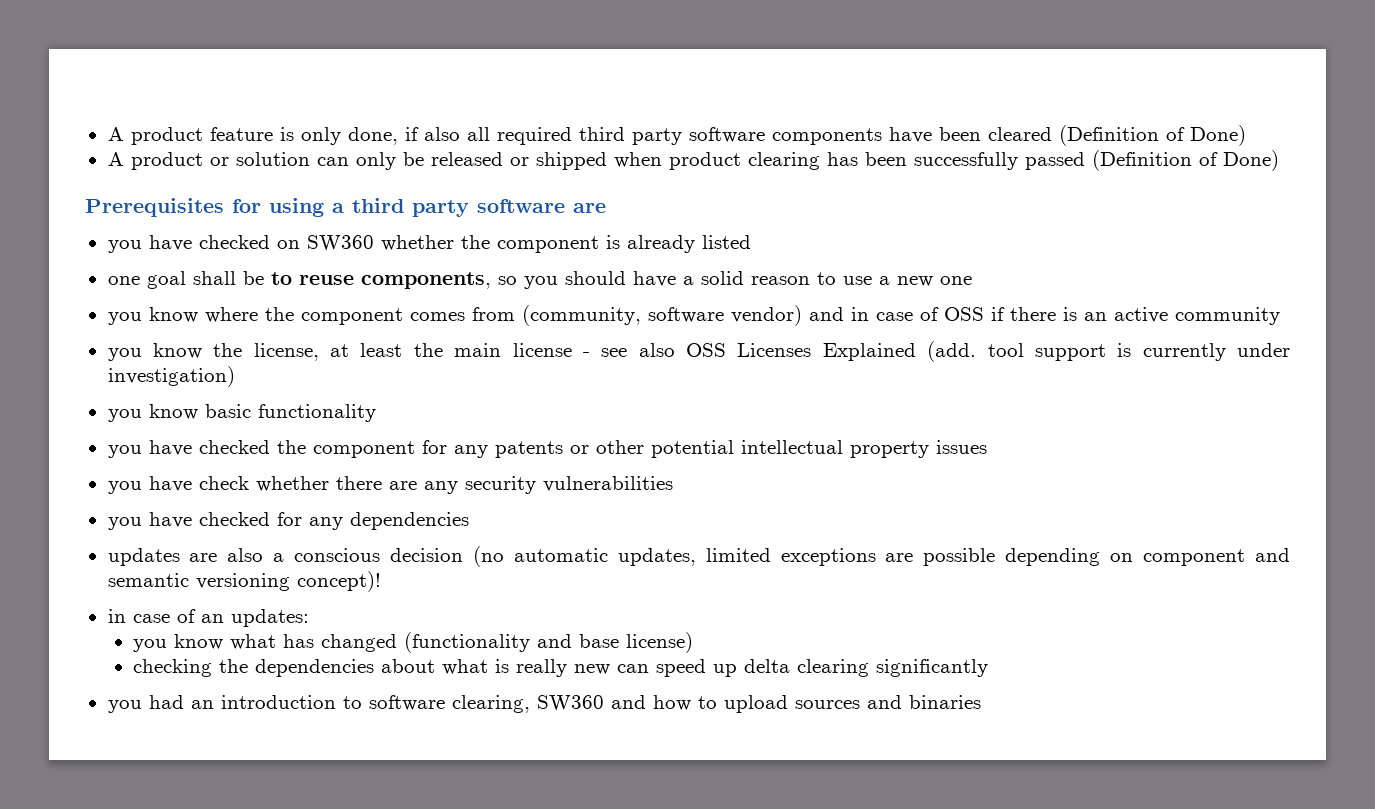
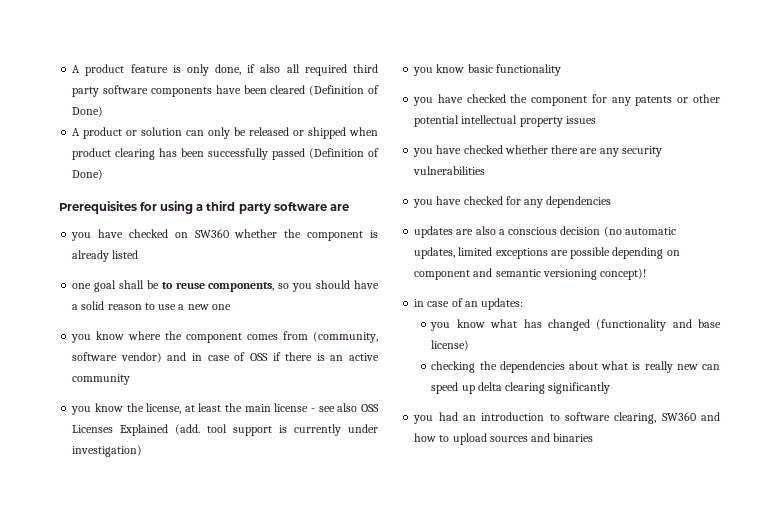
- you have check whether there are any security vulnerabilities
+ you have checked whether there are any security vulnerabilities

